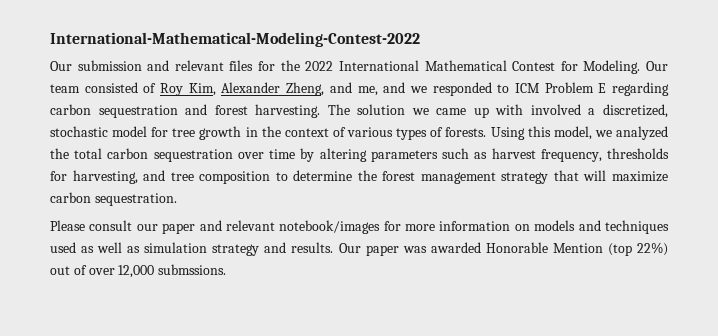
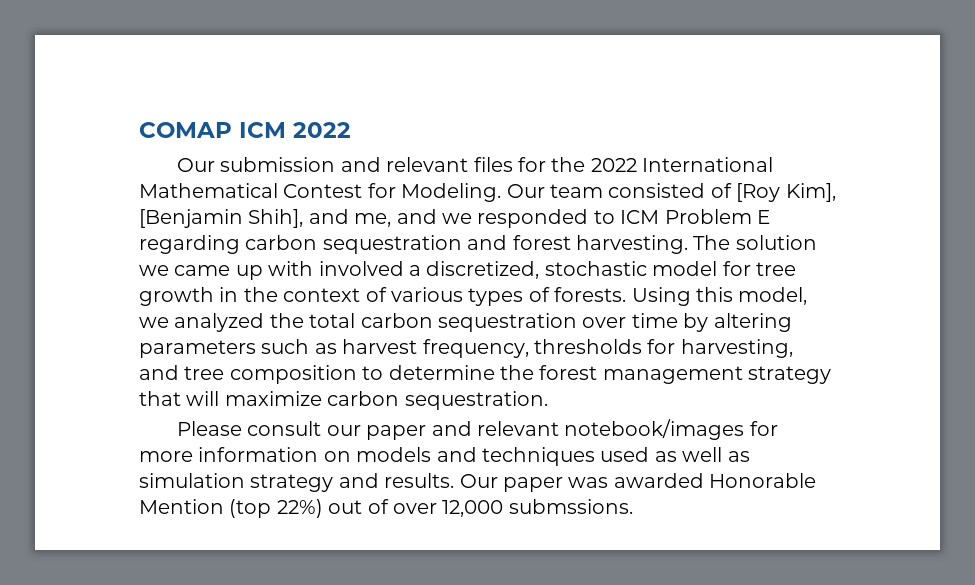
- International-Mathematical-Modeling-Contest-2022
+ COMAP ICM 2022
- Our team consisted of Roy Kim, Alexander Zheng, and me, and we responded to ICM Problem E regarding carbon sequestration and forest harvesting.
+ Our team consisted of [Roy Kim], [Benjamin Shih], and me, and we responded to ICM Problem E regarding carbon sequestration and forest harvesting.

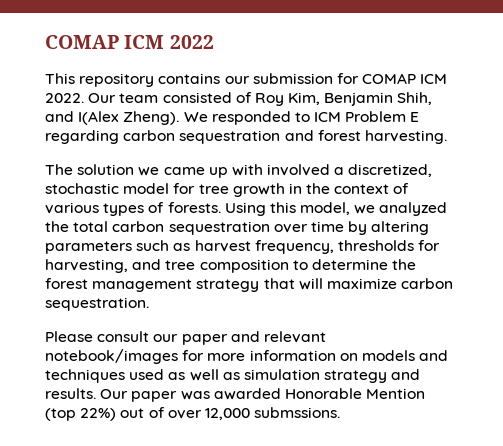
- Our submission and relevant files for the 2022 International Mathematical Contest for Modeling. Our team consisted of [Roy Kim], [Benjamin Shih], and me, and we responded to ICM Problem E regarding carbon sequestration and forest harvesting. The solution we came up with involved a discretized, stochastic model for tree growth in the context of various types of forests.
+ This repository contains our submission for COMAP ICM 2022. Our team consisted of Roy Kim, Benjamin Shih, and I(Alex Zheng). We responded to ICM Problem E regarding carbon sequestration and forest harvesting.
+ The solution we came up with involved a discretized, stochastic model for tree growth in the context of various types of forests.

